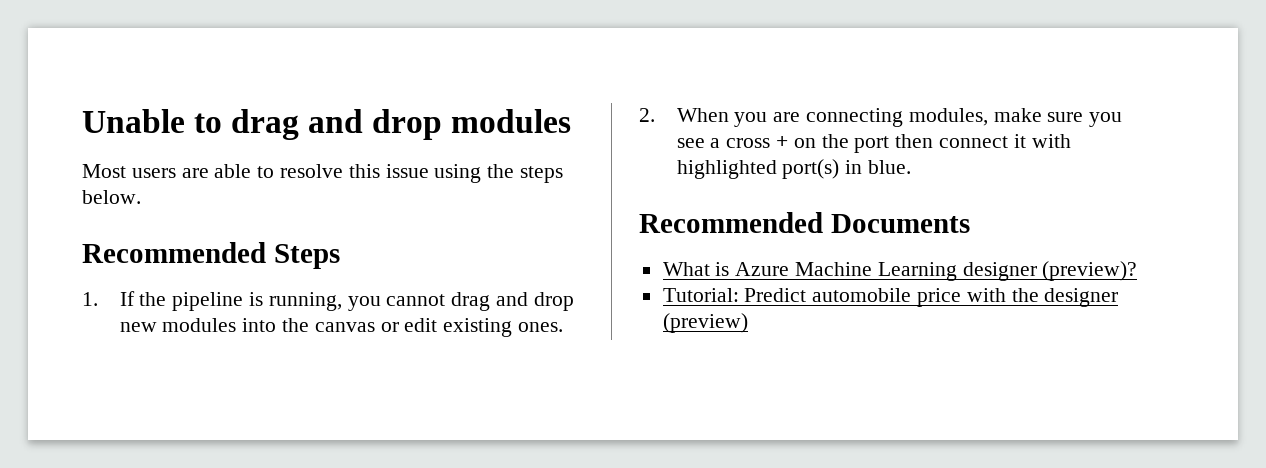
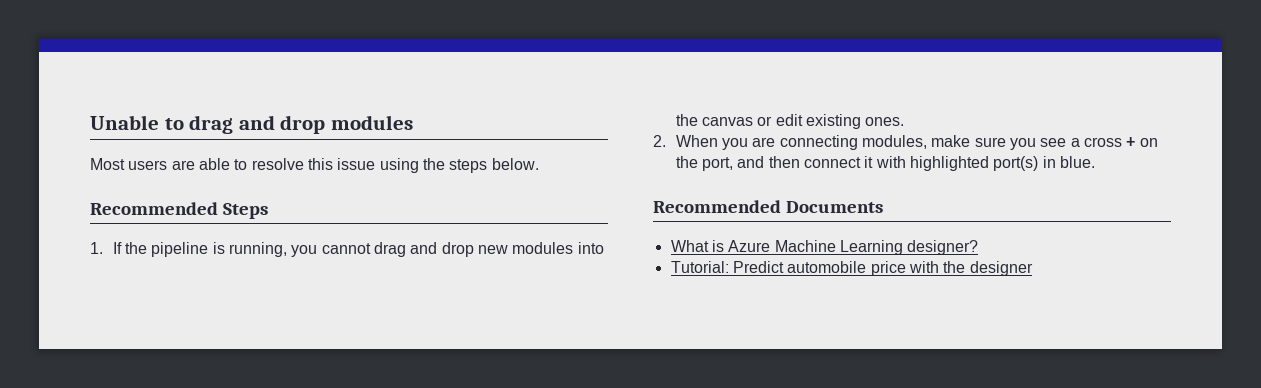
- 2. When you are connecting modules, make sure you see a cross + on the port then connect it with highlighted port(s) in blue.
+ 2. When you are connecting modules, make sure you see a cross + on the port, and then connect it with highlighted port(s) in blue.
- What is Azure Machine Learning designer (preview)?
+ What is Azure Machine Learning designer?
- Tutorial: Predict automobile price with the designer (preview)
+ Tutorial: Predict automobile price with the designer

